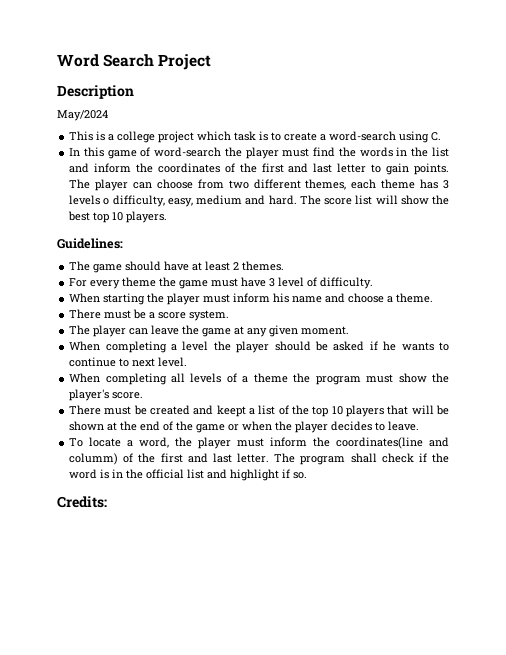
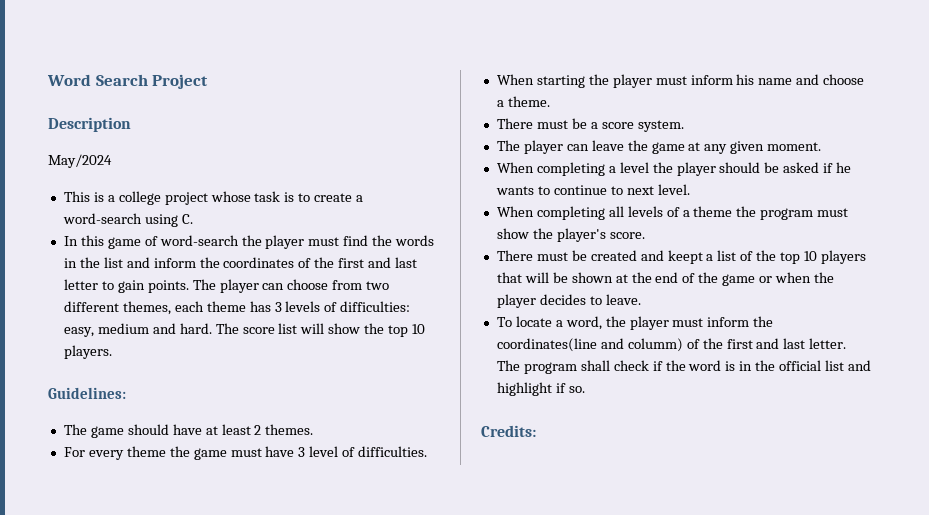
- This is a college project which task is to create a word-search using C.
+ This is a college project whose task is to create a word-search using C.
- The player can choose from two different themes, each theme has 3 levels o difficulty, easy, medium and hard.
+ The player can choose from two different themes, each theme has 3 levels of difficulties: easy, medium and hard.
- The score list will show the best top 10 players.
+ The score list will show the top 10 players.
- For every theme the game must have 3 level of difficulty.
+ For every theme the game must have 3 level of difficulties.

